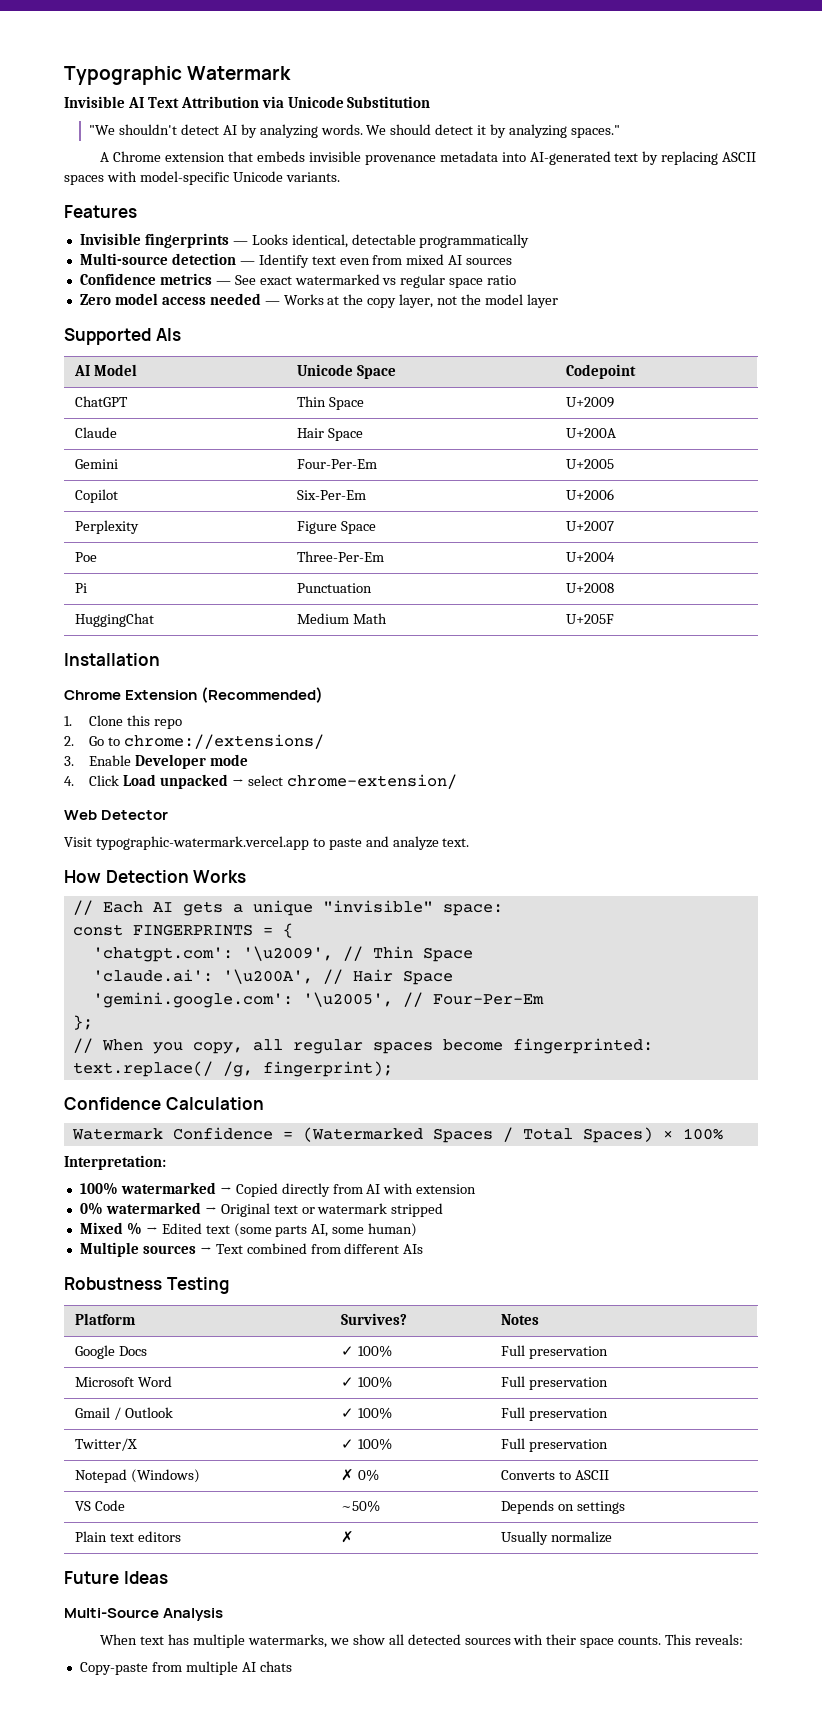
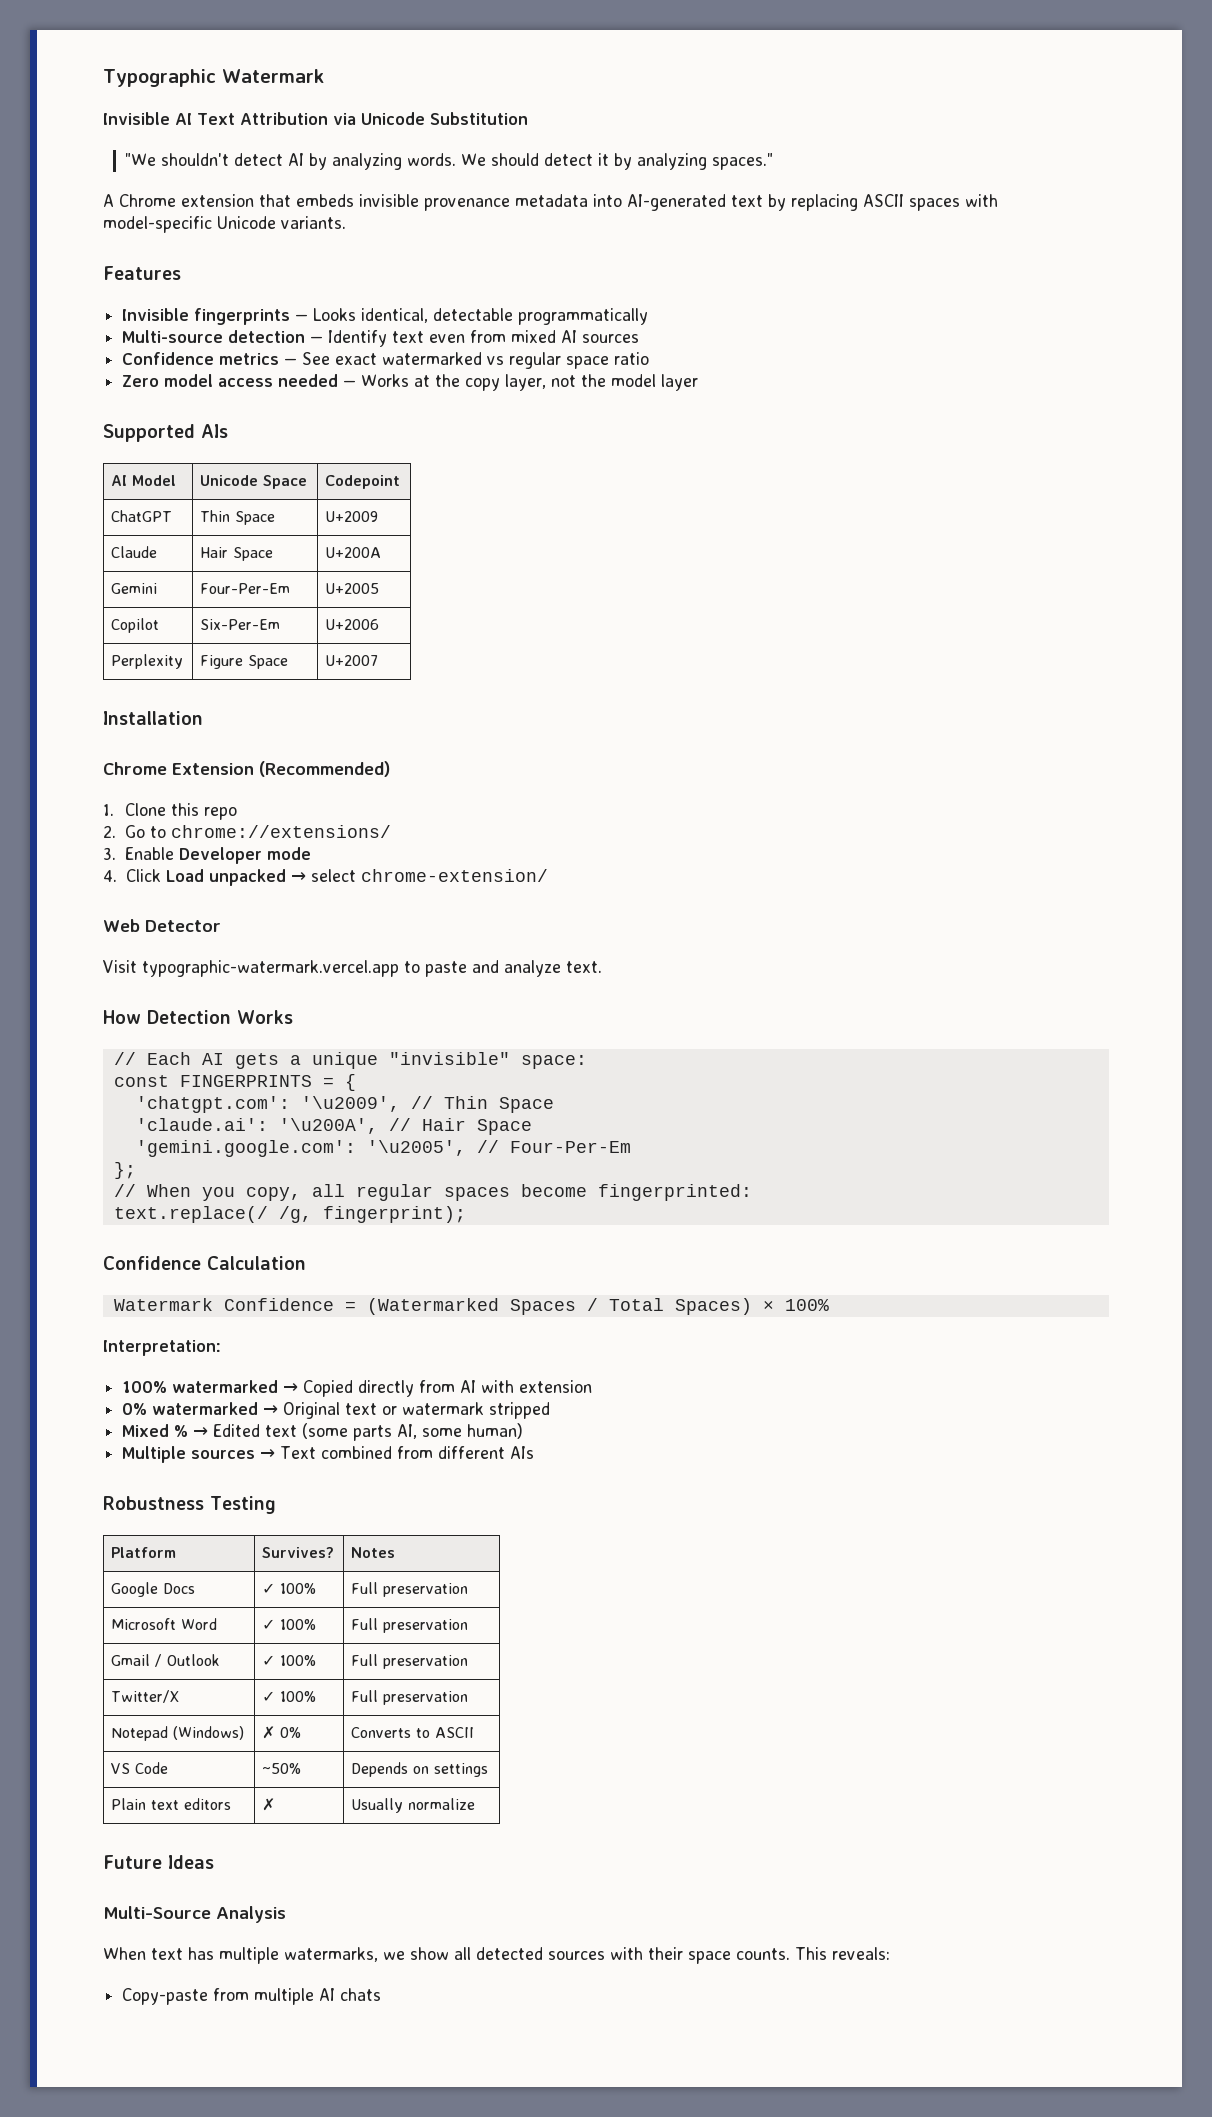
- Poe | Three-Per-Em | U+2004
- Pi | Punctuation | U+2008
- HuggingChat | Medium Math | U+205F

